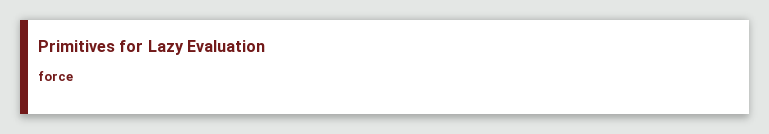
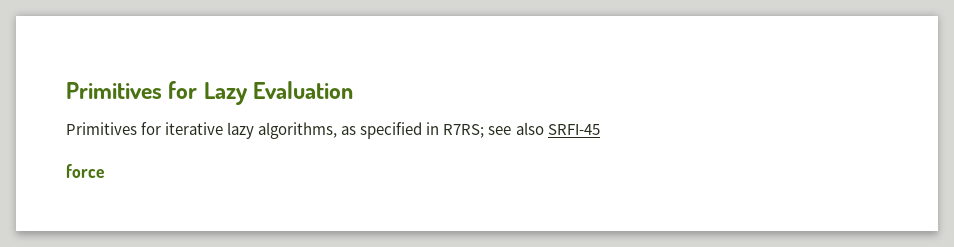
+ Primitives for iterative lazy algorithms, as specified in R7RS; see also SRFI-45

